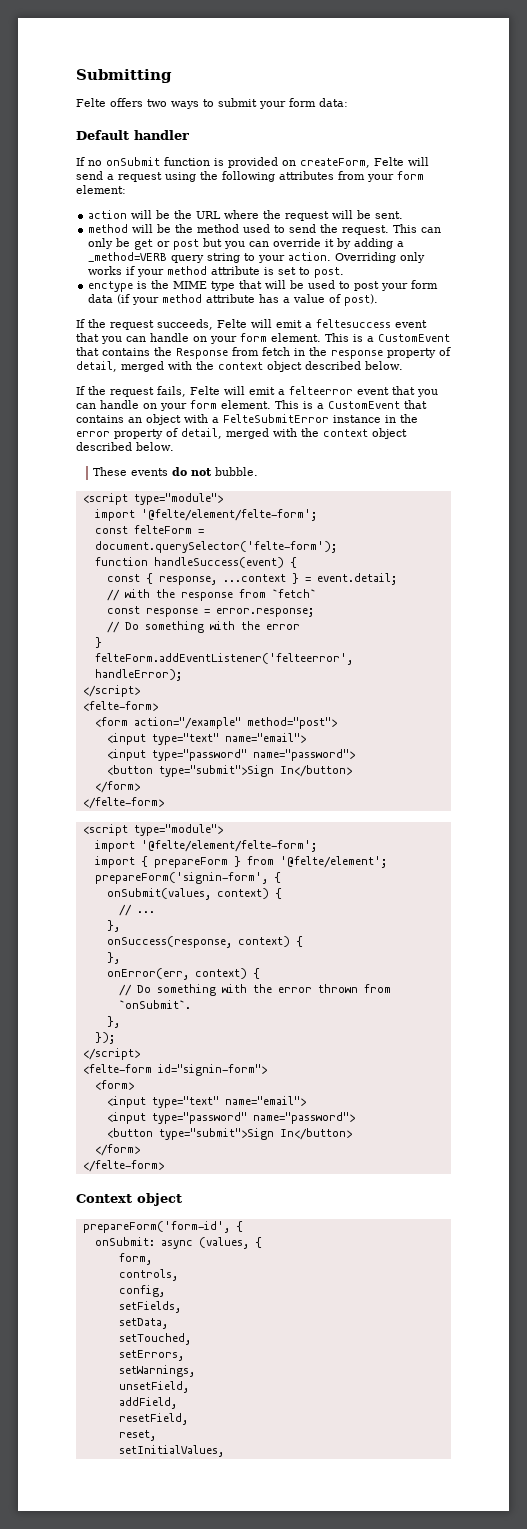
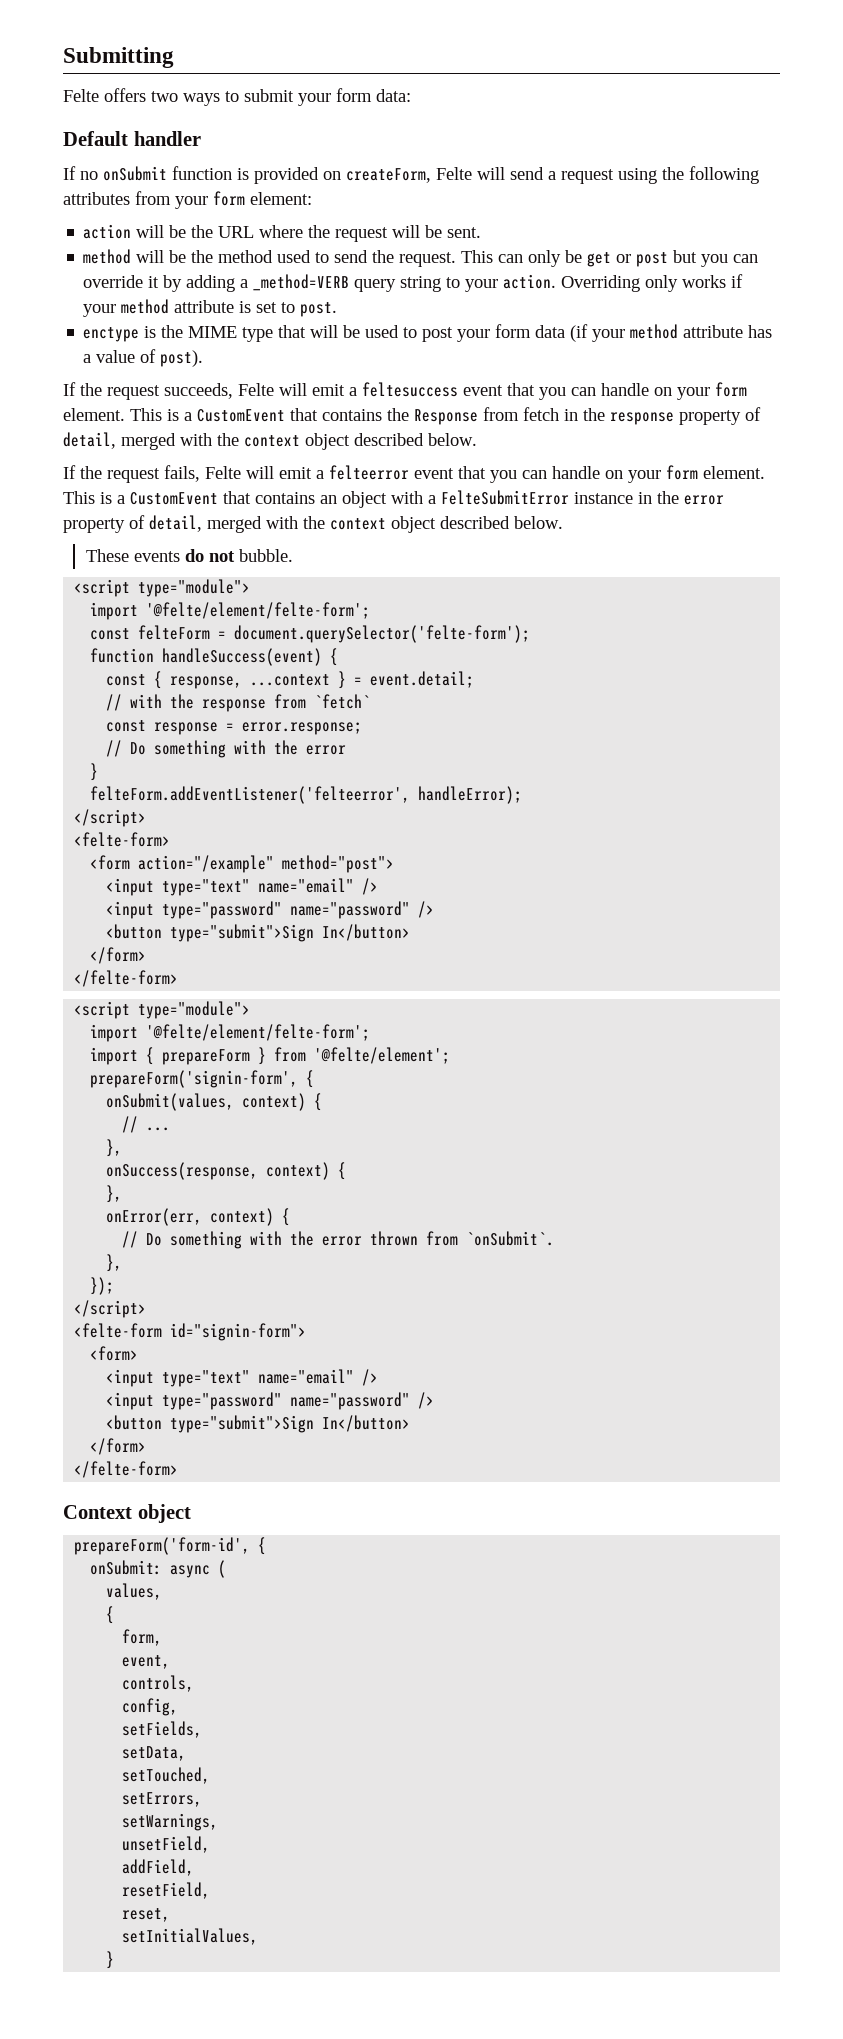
  <form action="/example" method="post">
- <input type="text" name="email">
- <input type="password" name="password">
+ <input type="text" name="email" />
+ <input type="password" name="password" />
  <form>
- <input type="text" name="email">
- <input type="password" name="password">
+ <input type="text" name="email" />
+ <input type="password" name="password" />
- onSubmit: async (values, {
+ onSubmit: async (
+ values,
+ {
+ event,
  setInitialValues,
+ }

